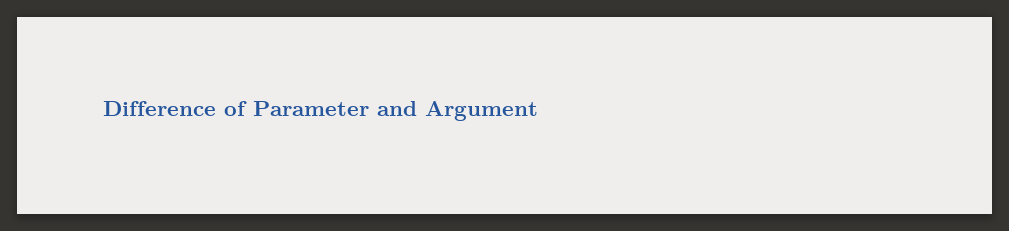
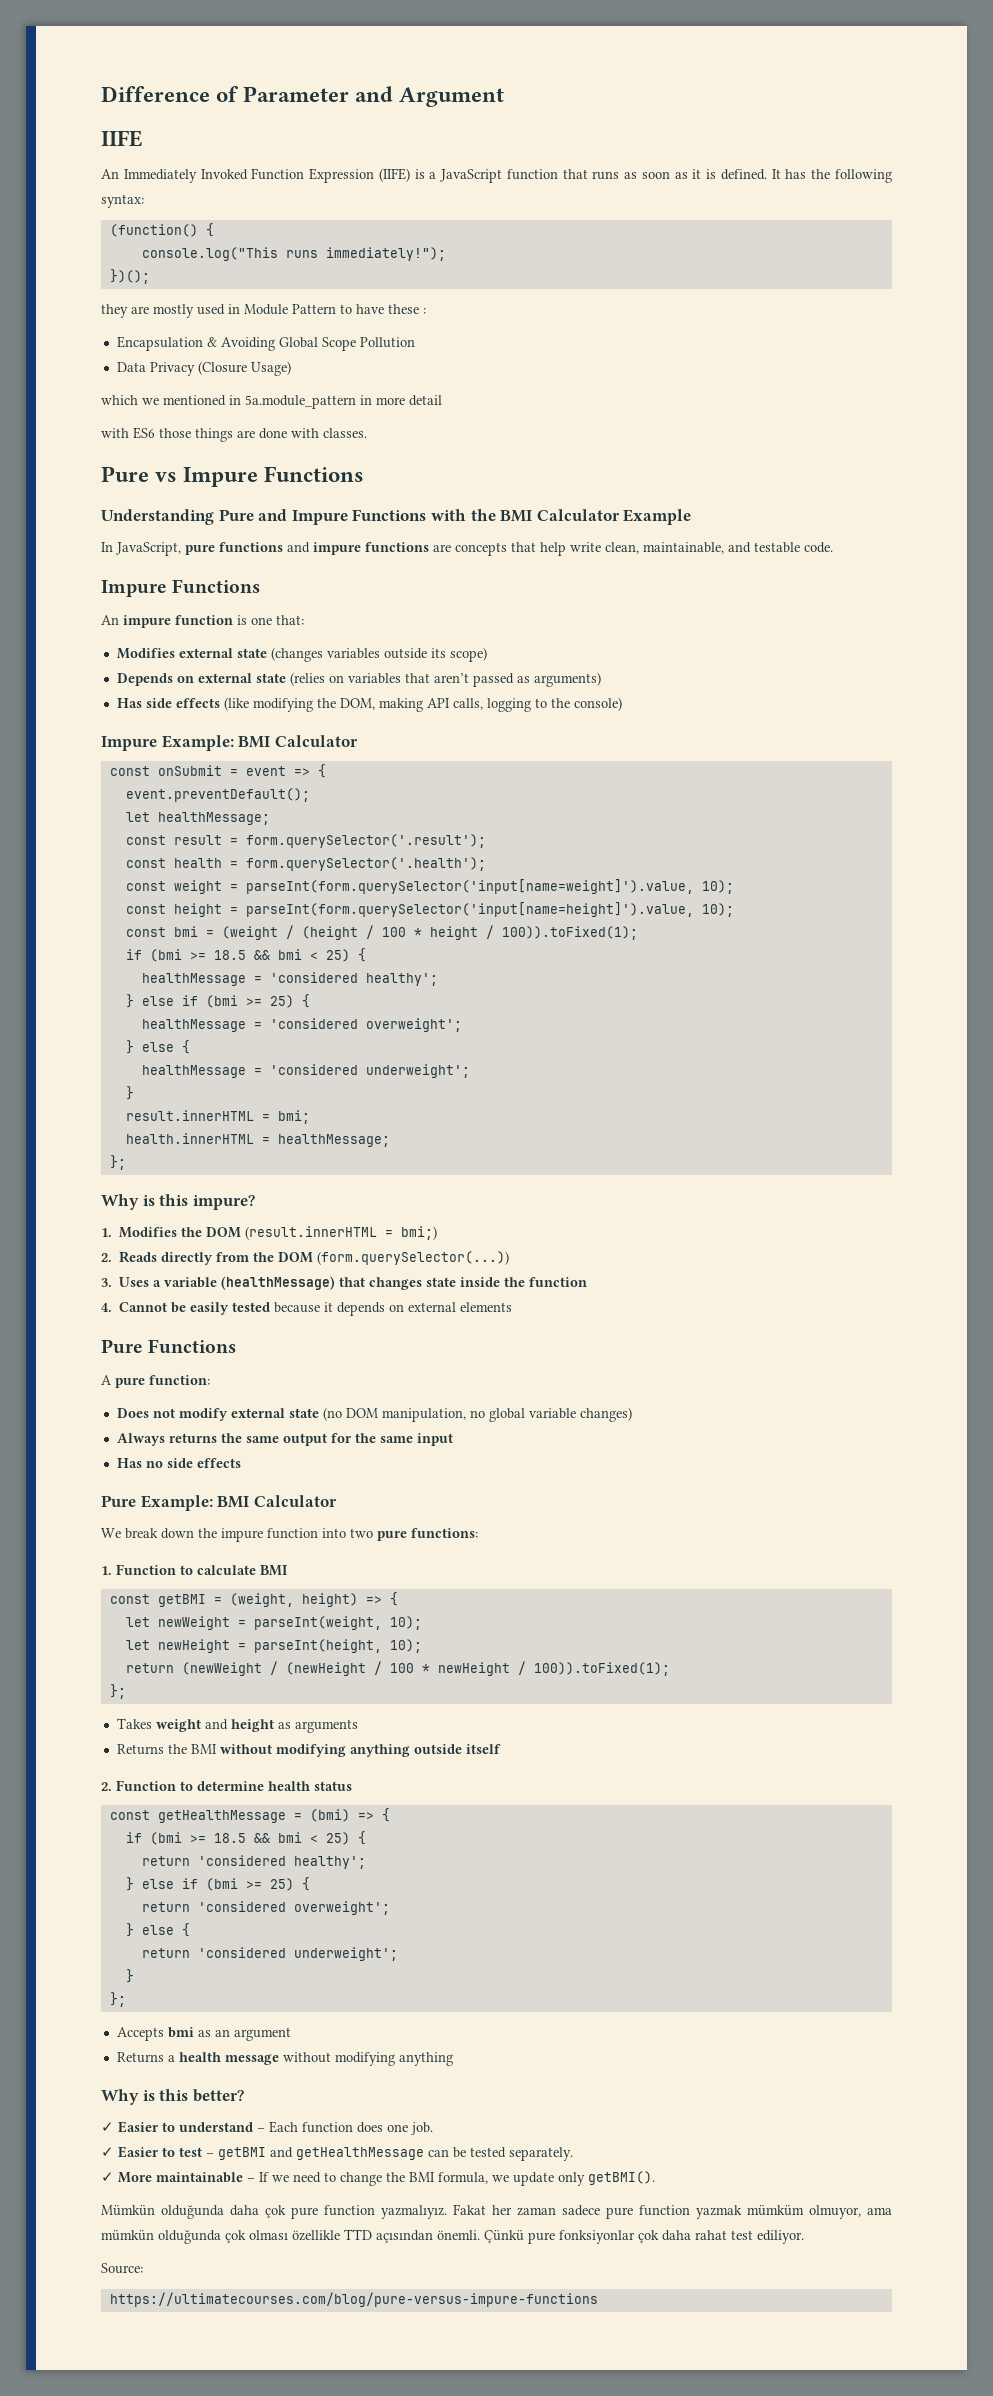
+ IIFE
+ An Immediately Invoked Function Expression (IIFE) is a JavaScript function that runs as soon as it is defined. It has the following syntax:
+ (function() {
+ console.log("This runs immediately!");
+ })();
+ they are mostly used in Module Pattern to have these :
+ Encapsulation & Avoiding Global Scope Pollution
+ Data Privacy (Closure Usage)
+ which we mentioned in 5a.module_pattern in more detail
+ with ES6 those things are done with classes.
+ Pure vs Impure Functions
+ Understanding Pure and Impure Functions with the BMI Calculator Example
+ In JavaScript, pure functions and impure functions are concepts that help write clean, maintainable, and testable code.
+ Impure Functions
+ An impure function is one that:
+ Modifies external state (changes variables outside its scope)
+ Depends on external state (relies on variables that aren’t passed as arguments)
+ Has side effects (like modifying the DOM, making API calls, logging to the console)
+ Impure Example: BMI Calculator
+ const onSubmit = event => {
+ event.preventDefault();
+ let healthMessage;
+ const result = form.querySelector('.result');
+ const health = form.querySelector('.health');
+ const weight = parseInt(form.querySelector('input[name=weight]').value, 10);
+ const height = parseInt(form.querySelector('input[name=height]').value, 10);
+ const bmi = (weight / (height / 100 * height / 100)).toFixed(1);
+ if (bmi >= 18.5 && bmi < 25) {
+ healthMessage = 'considered healthy';
+ } else if (bmi >= 25) {
+ healthMessage = 'considered overweight';
+ } else {
+ healthMessage = 'considered underweight';
+ }
+ result.innerHTML = bmi;
+ health.innerHTML = healthMessage;
+ };
+ Why is this impure?
+ 1. Modifies the DOM (result.innerHTML = bmi;)
+ 2. Reads directly from the DOM (form.querySelector(...))
+ 3. Uses a variable (healthMessage) that changes state inside the function
+ 4. Cannot be easily tested because it depends on external elements
+ Pure Functions
+ A pure function:
+ Does not modify external state (no DOM manipulation, no global variable changes)
+ Always returns the same output for the same input
+ Has no side effects
+ Pure Example: BMI Calculator
+ We break down the impure function into two pure functions:
+ 1. Function to calculate BMI
+ const getBMI = (weight, height) => {
+ let newWeight = parseInt(weight, 10);
+ let newHeight = parseInt(height, 10);
+ return (newWeight / (newHeight / 100 * newHeight / 100)).toFixed(1);
+ };
+ Takes weight and height as arguments
+ Returns the BMI without modifying anything outside itself
+ 2. Function to determine health status
+ const getHealthMessage = (bmi) => {
+ if (bmi >= 18.5 && bmi < 25) {
+ return 'considered healthy';
+ } else if (bmi >= 25) {
+ return 'considered overweight';
+ } else {
+ return 'considered underweight';
+ }
+ };
+ Accepts bmi as an argument
+ Returns a health message without modifying anything
+ Why is this better?
+ ✓ Easier to understand – Each function does one job.
+ ✓ Easier to test – getBMI and getHealthMessage can be tested separately.
+ ✓ More maintainable – If we need to change the BMI formula, we update only getBMI().
+ Mümkün olduğunda daha çok pure function yazmalıyız. Fakat her zaman sadece pure function yazmak mümküm olmuyor, ama mümkün olduğunda çok olması özellikle TTD açısından önemli. Çünkü pure fonksiyonlar çok daha rahat test ediliyor.
+ Source:
+ https://ultimatecourses.com/blog/pure-versus-impure-functions

